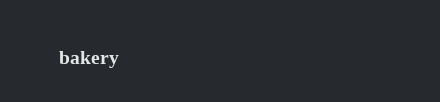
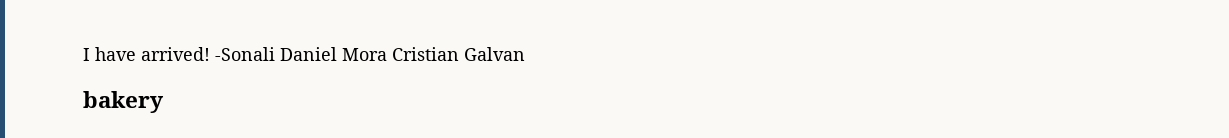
+ I have arrived! -Sonali Daniel Mora Cristian Galvan

